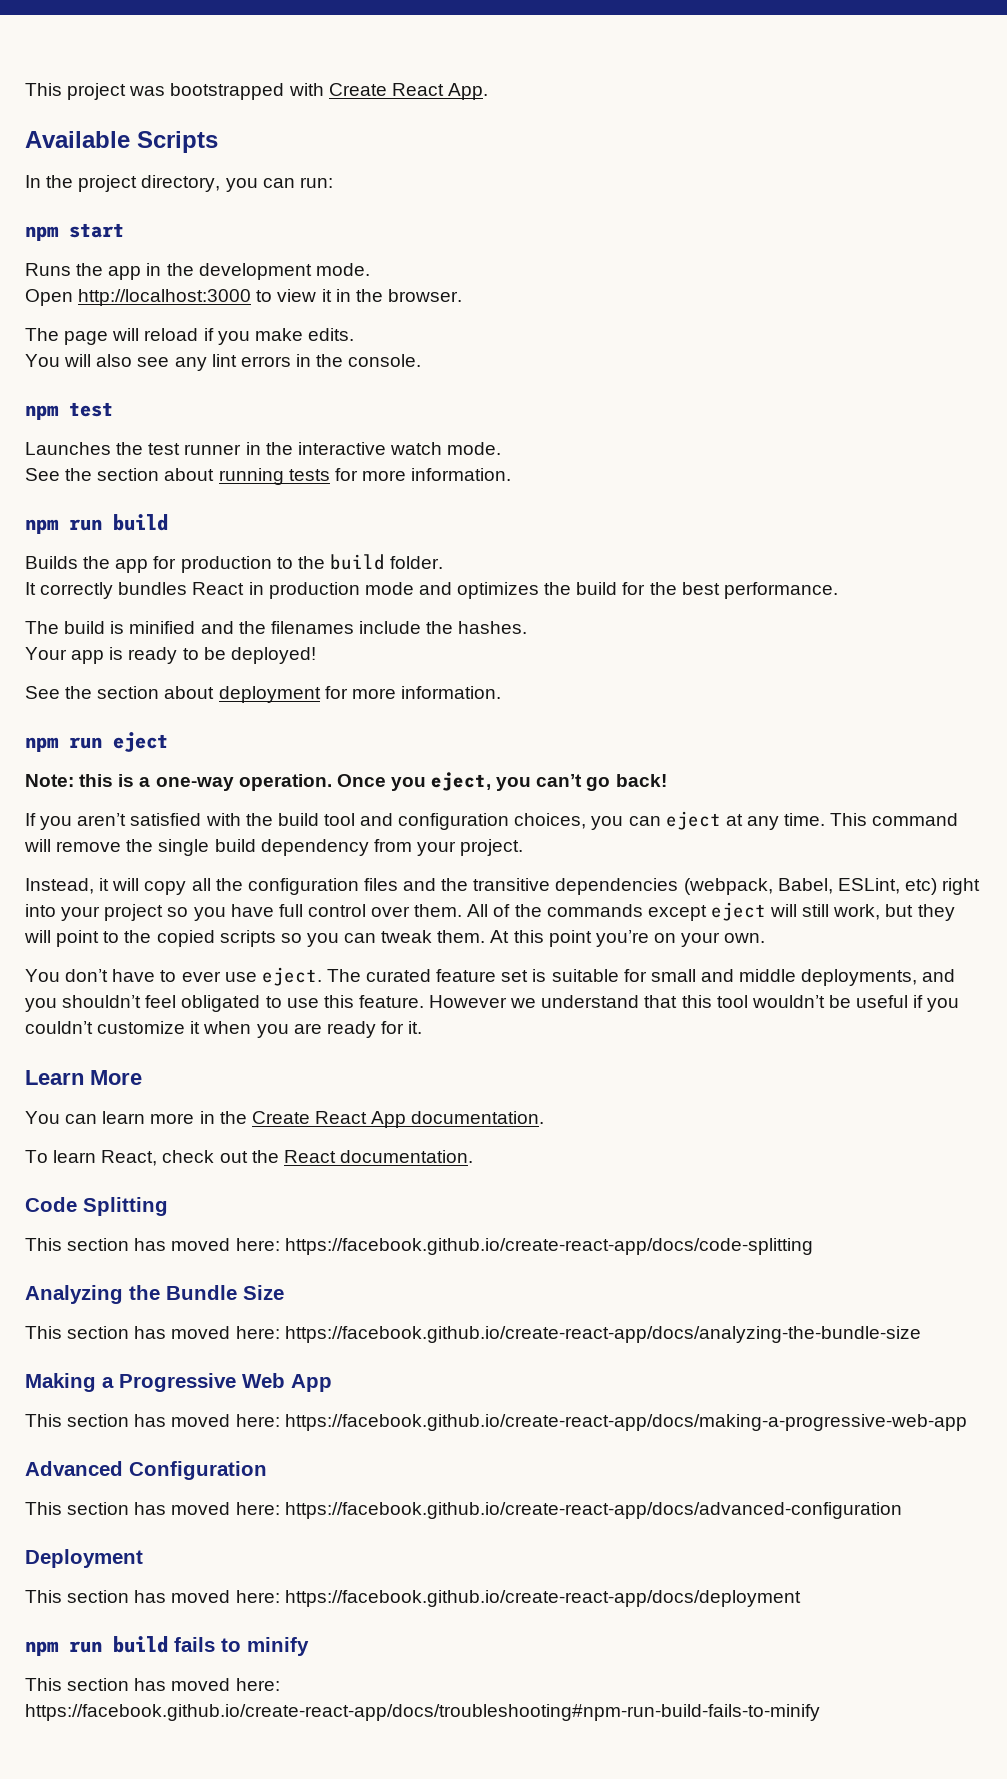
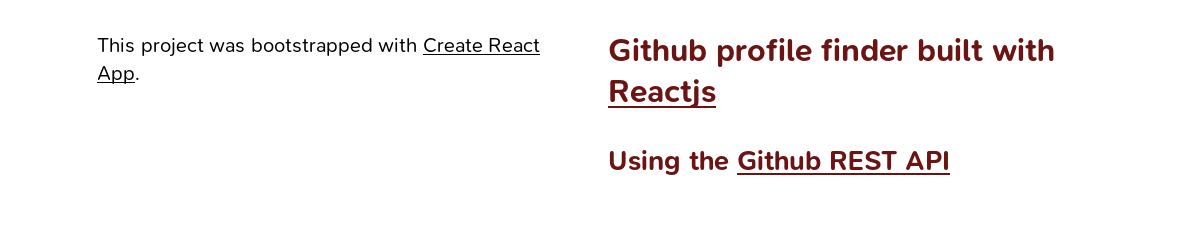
- Available Scripts
- In the project directory, you can run:
- npm start
- Runs the app in the development mode.
- Open http://localhost:3000 to view it in the browser.
- The page will reload if you make edits.
- You will also see any lint errors in the console.
- npm test
- Launches the test runner in the interactive watch mode.
- See the section about running tests for more information.
- npm run build
- Builds the app for production to the build folder.
- It correctly bundles React in production mode and optimizes the build for the best performance.
- The build is minified and the filenames include the hashes.
- Your app is ready to be deployed!
- See the section about deployment for more information.
- npm run eject
- Note: this is a one-way operation. Once you eject, you can’t go back!
- If you aren’t satisfied with the build tool and configuration choices, you can eject at any time. This command will remove the single build dependency from your project.
- Instead, it will copy all the configuration files and the transitive dependencies (webpack, Babel, ESLint, etc) right into your project so you have full control over them. All of the commands except eject will still work, but they will point to the copied scripts so you can tweak them. At this point you’re on your own.
- You don’t have to ever use eject. The curated feature set is suitable for small and middle deployments, and you shouldn’t feel obligated to use this feature. However we understand that this tool wouldn’t be useful if you couldn’t customize it when you are ready for it.
- Learn More
- You can learn more in the Create React App documentation.
- To learn React, check out the React documentation.
- Code Splitting
- This section has moved here: https://facebook.github.io/create-react-app/docs/code-splitting
- Analyzing the Bundle Size
- This section has moved here: https://facebook.github.io/create-react-app/docs/analyzing-the-bundle-size
- Making a Progressive Web App
- This section has moved here: https://facebook.github.io/create-react-app/docs/making-a-progressive-web-app
- Advanced Configuration
- This section has moved here: https://facebook.github.io/create-react-app/docs/advanced-configuration
- Deployment
- This section has moved here: https://facebook.github.io/create-react-app/docs/deployment
- npm run build fails to minify
- This section has moved here: https://facebook.github.io/create-react-app/docs/troubleshooting#npm-run-build-fails-to-minify
+ Github profile finder built with Reactjs
+ Using the Github REST API

